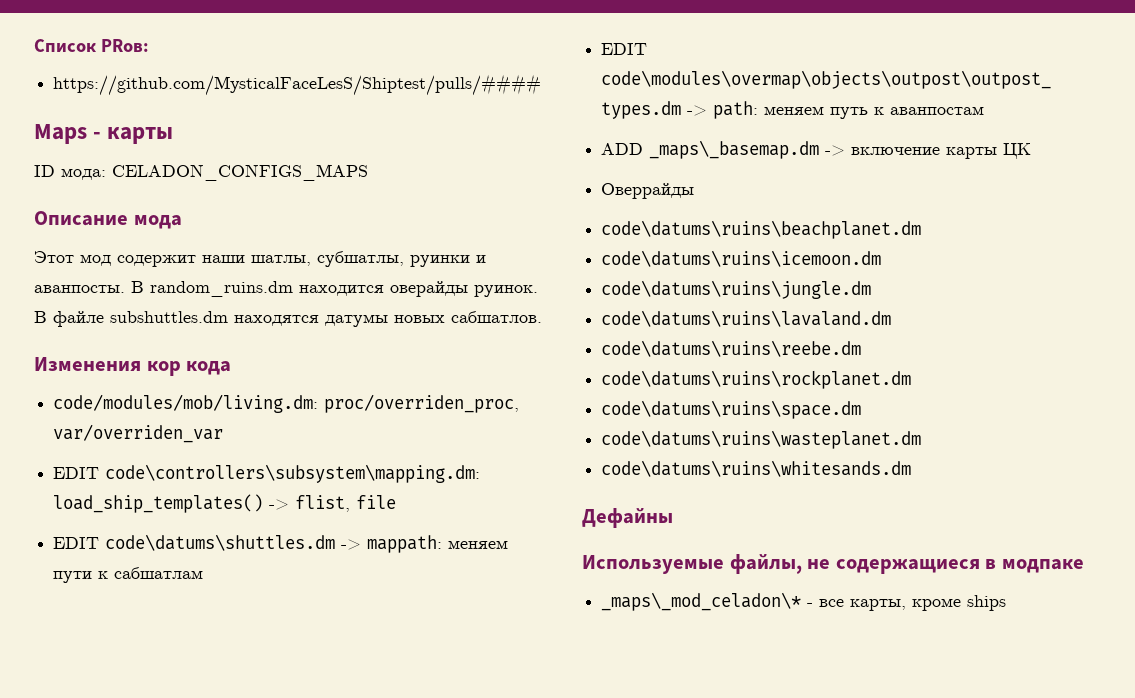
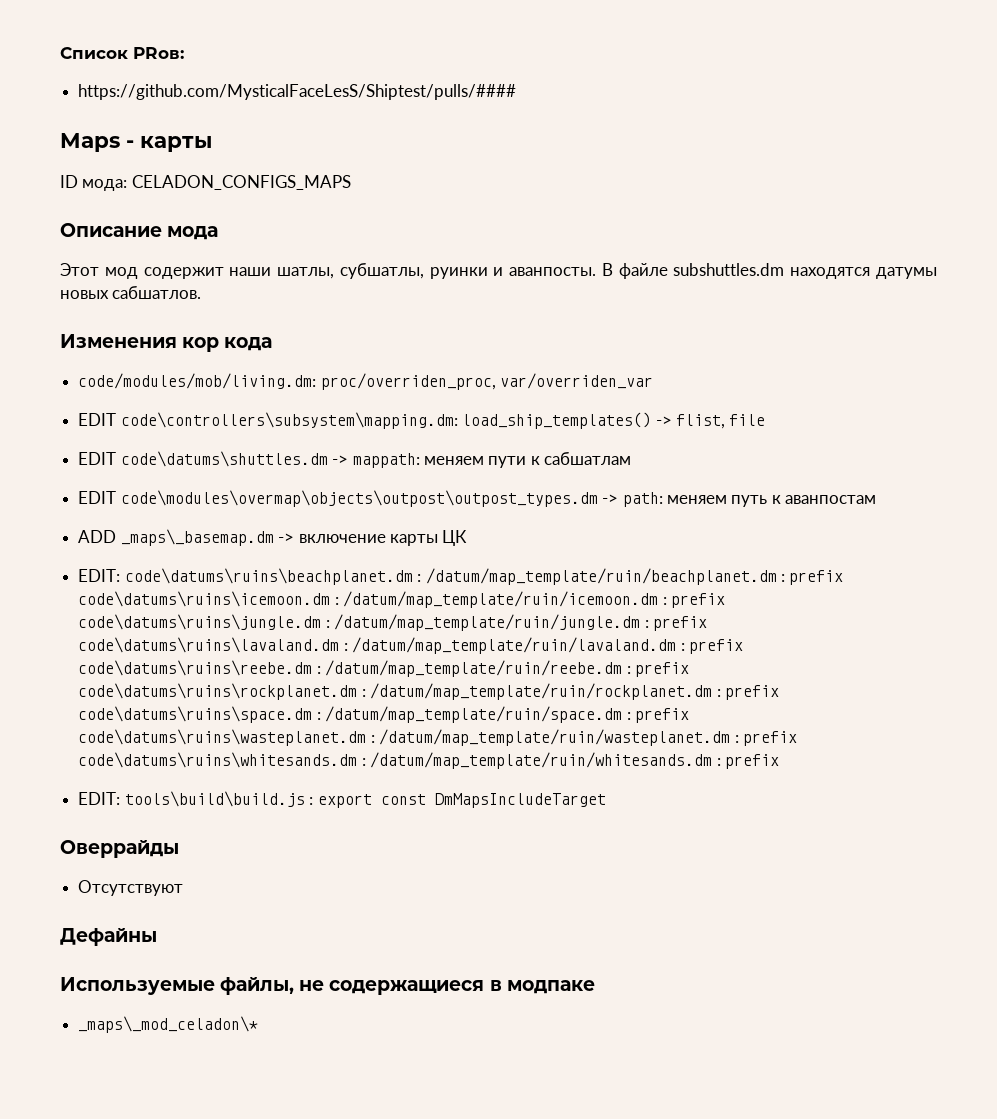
- В random_ruins.dm находится оверайды руинок. В файле subshuttles.dm находятся датумы новых сабшатлов.
+ В файле subshuttles.dm находятся датумы новых сабшатлов.
+ EDIT: code\datums\ruins\beachplanet.dm : /datum/map_template/ruin/beachplanet.dm : prefix code\datums\ruins\icemoon.dm : /datum/map_template/ruin/icemoon.dm : prefix code\datums\ruins\jungle.dm : /datum/map_template/ruin/jungle.dm : prefix code\datums\ruins\lavaland.dm : /datum/map_template/ruin/lavaland.dm : prefix code\datums\ruins\reebe.dm : /datum/map_template/ruin/reebe.dm : prefix code\datums\ruins\rockplanet.dm : /datum/map_template/ruin/rockplanet.dm : prefix code\datums\ruins\space.dm : /datum/map_template/ruin/space.dm : prefix code\datums\ruins\wasteplanet.dm : /datum/map_template/ruin/wasteplanet.dm : prefix code\datums\ruins\whitesands.dm : /datum/map_template/ruin/whitesands.dm : prefix
+ EDIT: tools\build\build.js : export const DmMapsIncludeTarget
  Оверрайды
- code\datums\ruins\beachplanet.dm
- code\datums\ruins\icemoon.dm
- code\datums\ruins\jungle.dm
- code\datums\ruins\lavaland.dm
- code\datums\ruins\reebe.dm
- code\datums\ruins\rockplanet.dm
- code\datums\ruins\space.dm
- code\datums\ruins\wasteplanet.dm
- code\datums\ruins\whitesands.dm
+ Отсутствуют
- _maps\_mod_celadon\* - все карты, кроме ships
+ _maps\_mod_celadon\*

